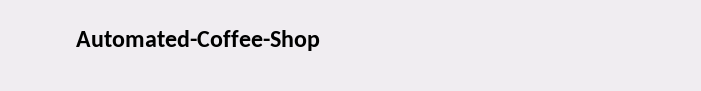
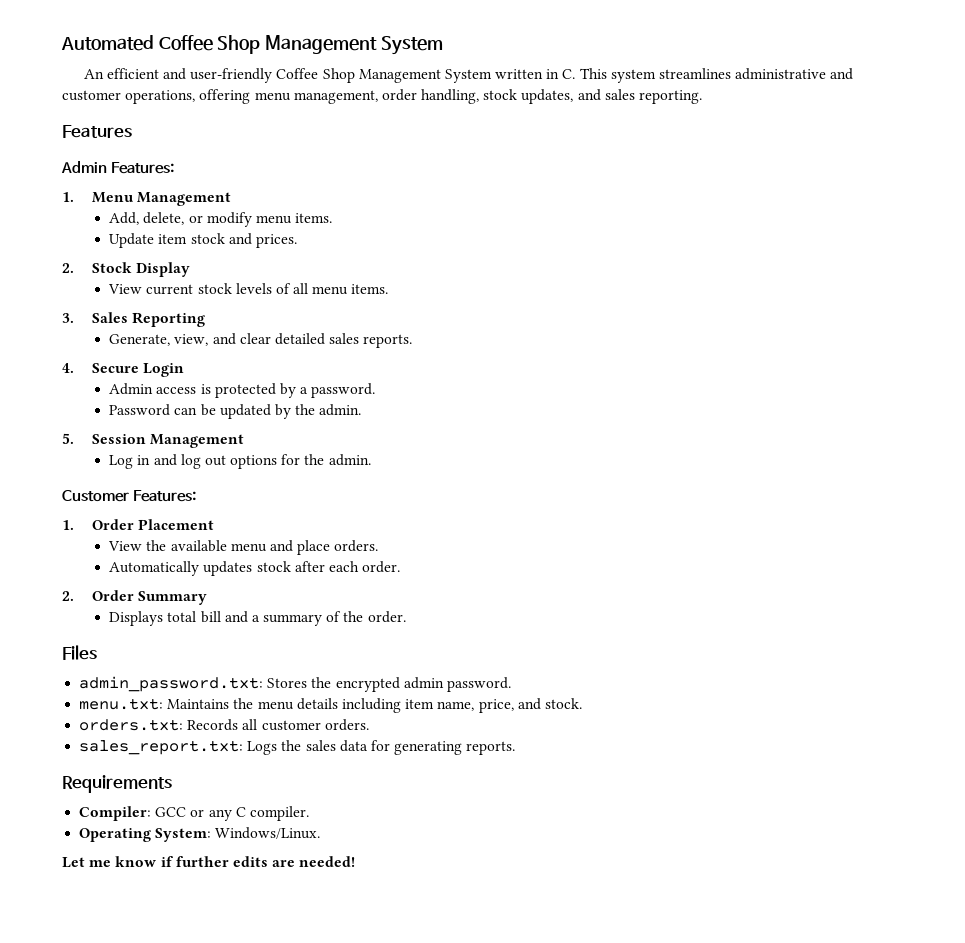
- Automated-Coffee-Shop
+ Automated Coffee Shop Management System
+ An efficient and user-friendly Coffee Shop Management System written in C. This system streamlines administrative and customer operations, offering menu management, order handling, stock updates, and sales reporting.
+ Features
+ Admin Features:
+ 1. Menu Management
+ Add, delete, or modify menu items.
+ Update item stock and prices.
+ 2. Stock Display
+ View current stock levels of all menu items.
+ 3. Sales Reporting
+ Generate, view, and clear detailed sales reports.
+ 4. Secure Login
+ Admin access is protected by a password.
+ Password can be updated by the admin.
+ 5. Session Management
+ Log in and log out options for the admin.
+ Customer Features:
+ 1. Order Placement
+ View the available menu and place orders.
+ Automatically updates stock after each order.
+ 2. Order Summary
+ Displays total bill and a summary of the order.
+ Files
+ admin_password.txt: Stores the encrypted admin password.
+ menu.txt: Maintains the menu details including item name, price, and stock.
+ orders.txt: Records all customer orders.
+ sales_report.txt: Logs the sales data for generating reports.
+ Requirements
+ Compiler: GCC or any C compiler.
+ Operating System: Windows/Linux.
+ Let me know if further edits are needed!

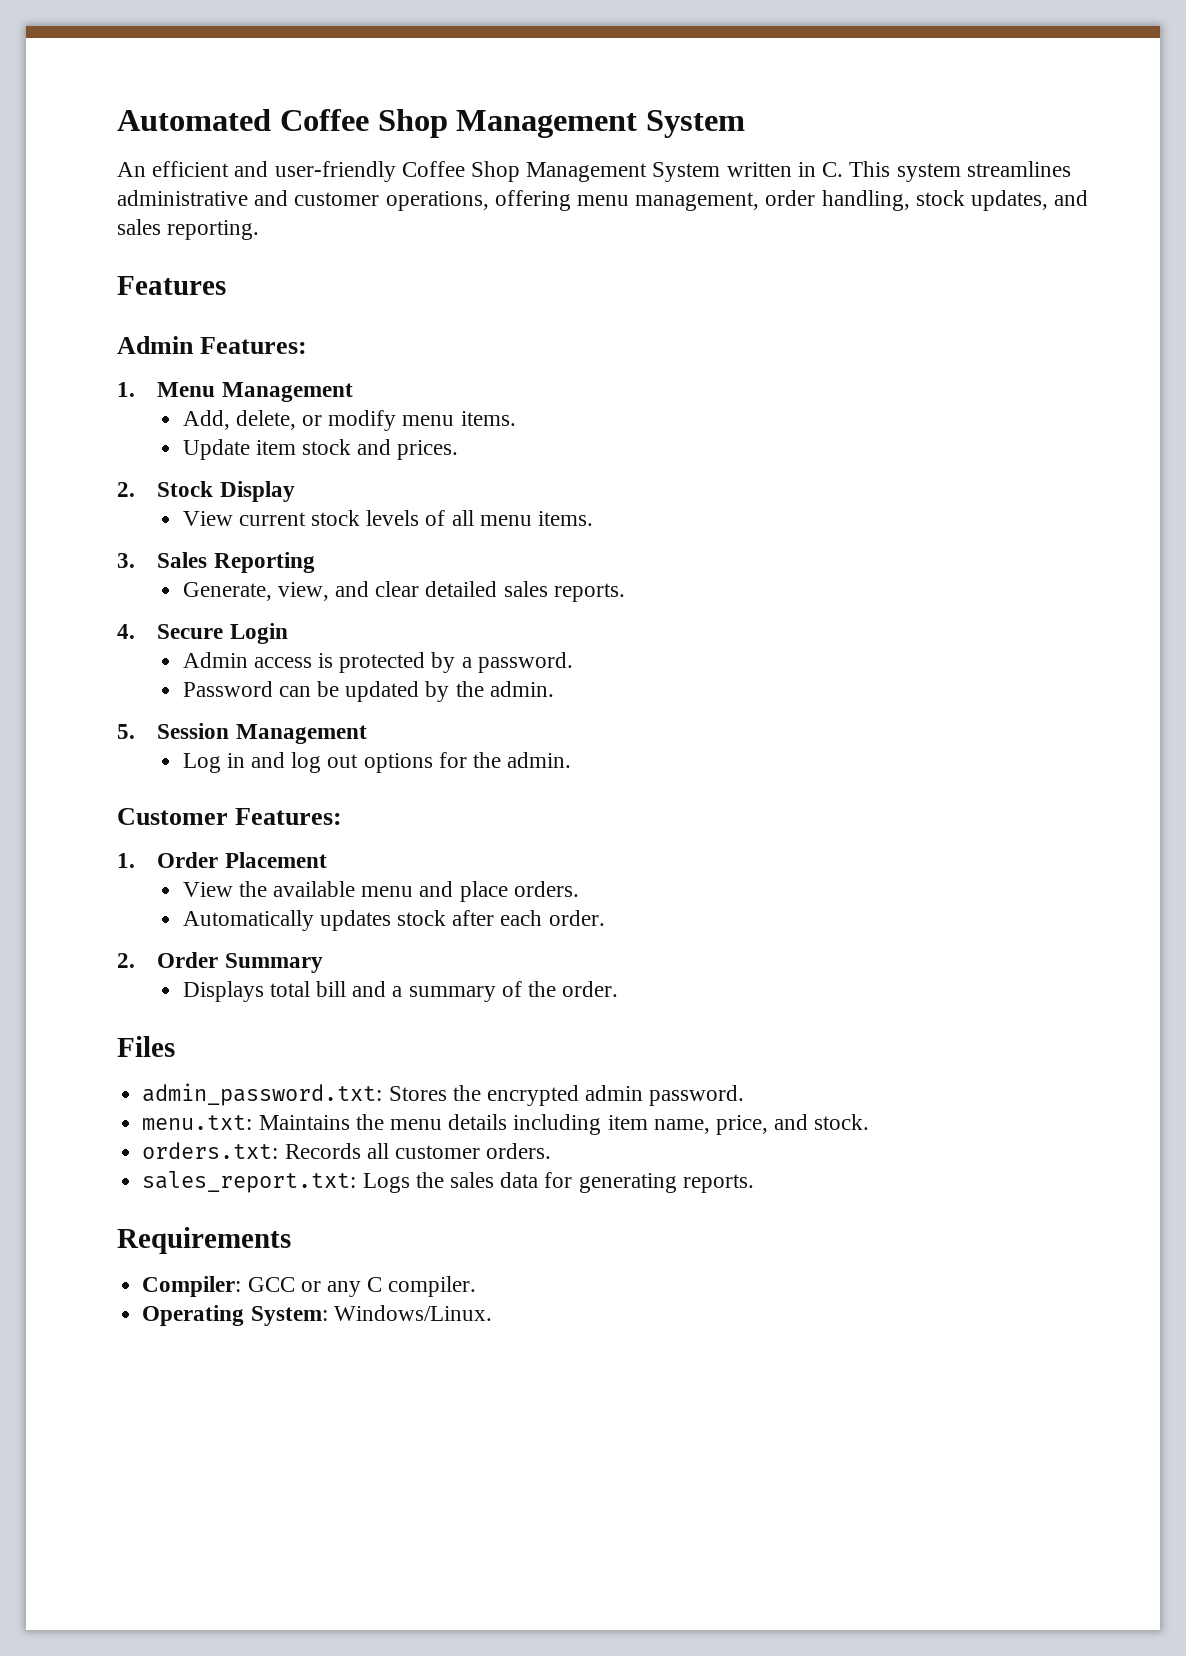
- Let me know if further edits are needed!

